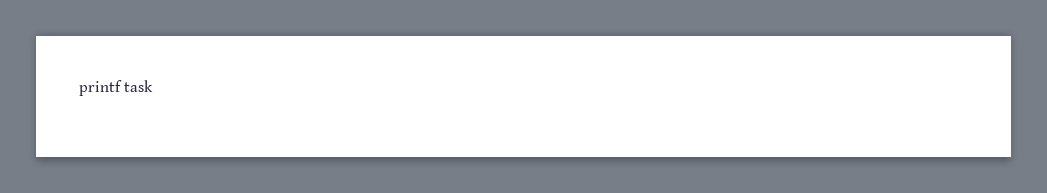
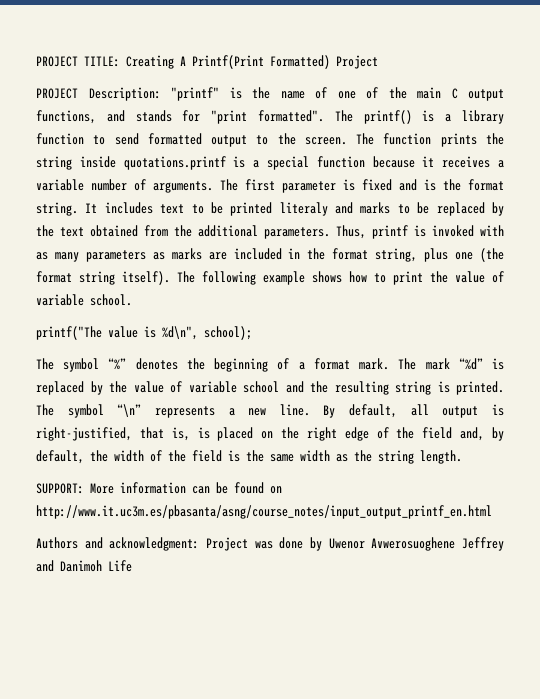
- printf task
+ PROJECT TITLE: Creating A Printf(Print Formatted) Project
+ PROJECT Description: "printf" is the name of one of the main C output functions, and stands for "print formatted". The printf() is a library function to send formatted output to the screen. The function prints the string inside quotations.printf is a special function because it receives a variable number of arguments. The first parameter is fixed and is the format string. It includes text to be printed literaly and marks to be replaced by the text obtained from the additional parameters. Thus, printf is invoked with as many parameters as marks are included in the format string, plus one (the format string itself). The following example shows how to print the value of variable school.
+ printf("The value is %d\n", school);
+ The symbol “%” denotes the beginning of a format mark. The mark “%d” is replaced by the value of variable school and the resulting string is printed. The symbol “\n” represents a new line. By default, all output is right-justified, that is, is placed on the right edge of the field and, by default, the width of the field is the same width as the string length.
+ SUPPORT: More information can be found on http://www.it.uc3m.es/pbasanta/asng/course_notes/input_output_printf_en.html
+ Authors and acknowledgment: Project was done by Uwenor Avwerosuoghene Jeffrey and Danimoh Life

